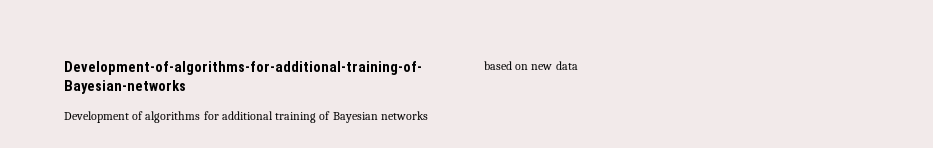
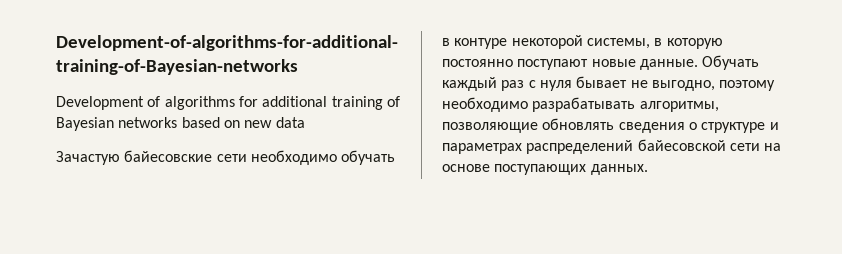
+ Зачастую байесовские сети необходимо обучать в контуре некоторой системы, в которую постоянно поступают новые данные. Обучать каждый раз с нуля бывает не выгодно, поэтому необходимо разрабатывать алгоритмы, позволяющие обновлять сведения о структуре и параметрах распределений байесовской сети на основе поступающих данных.

